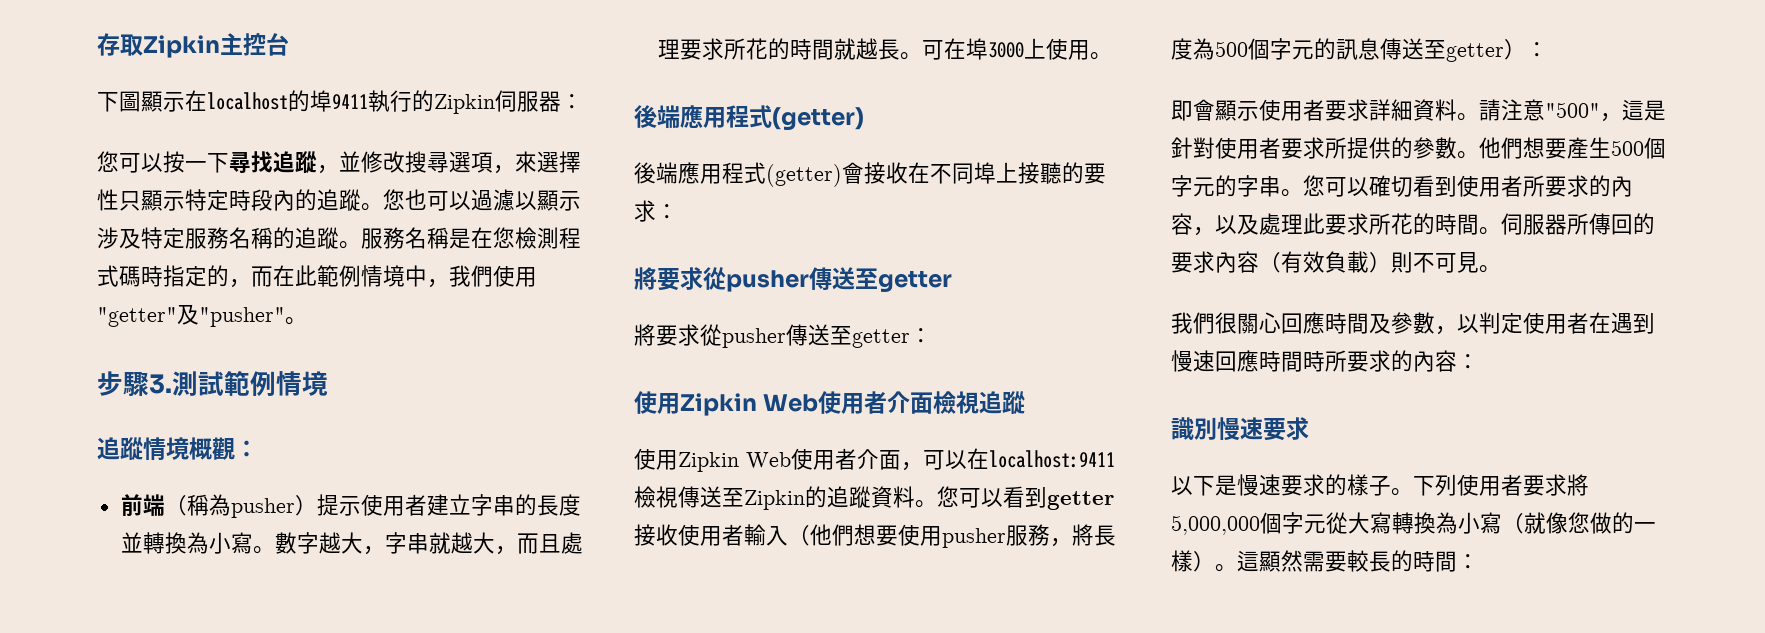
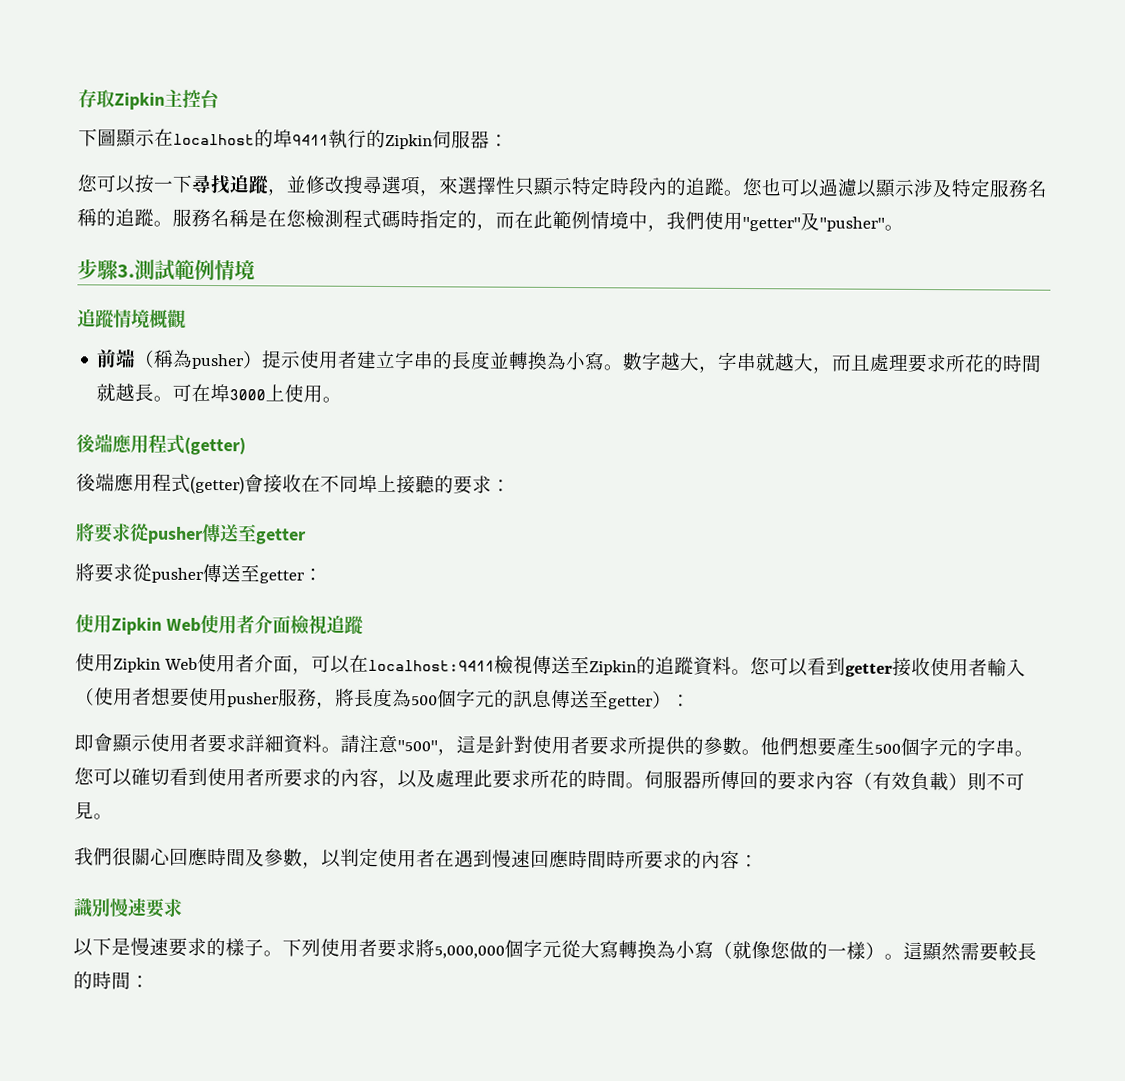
- 追蹤情境概觀：
+ 追蹤情境概觀
- 您可以看到getter接收使用者輸入（他們想要使用pusher服務，將長度為500個字元的訊息傳送至getter）：
+ 您可以看到getter接收使用者輸入（使用者想要使用pusher服務，將長度為500個字元的訊息傳送至getter）：

